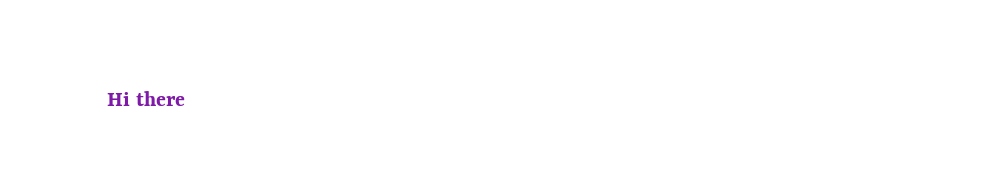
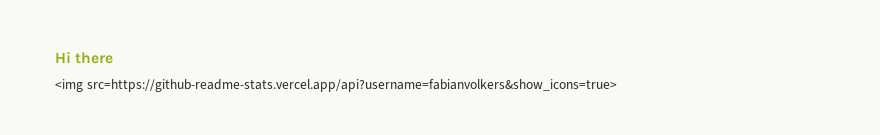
+ <img src=https://github-readme-stats.vercel.app/api?username=fabianvolkers&show_icons=true>

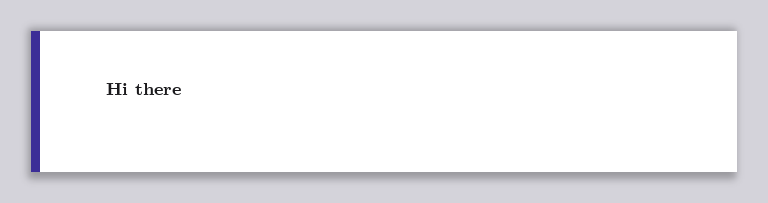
- <img src=https://github-readme-stats.vercel.app/api?username=fabianvolkers&show_icons=true>

